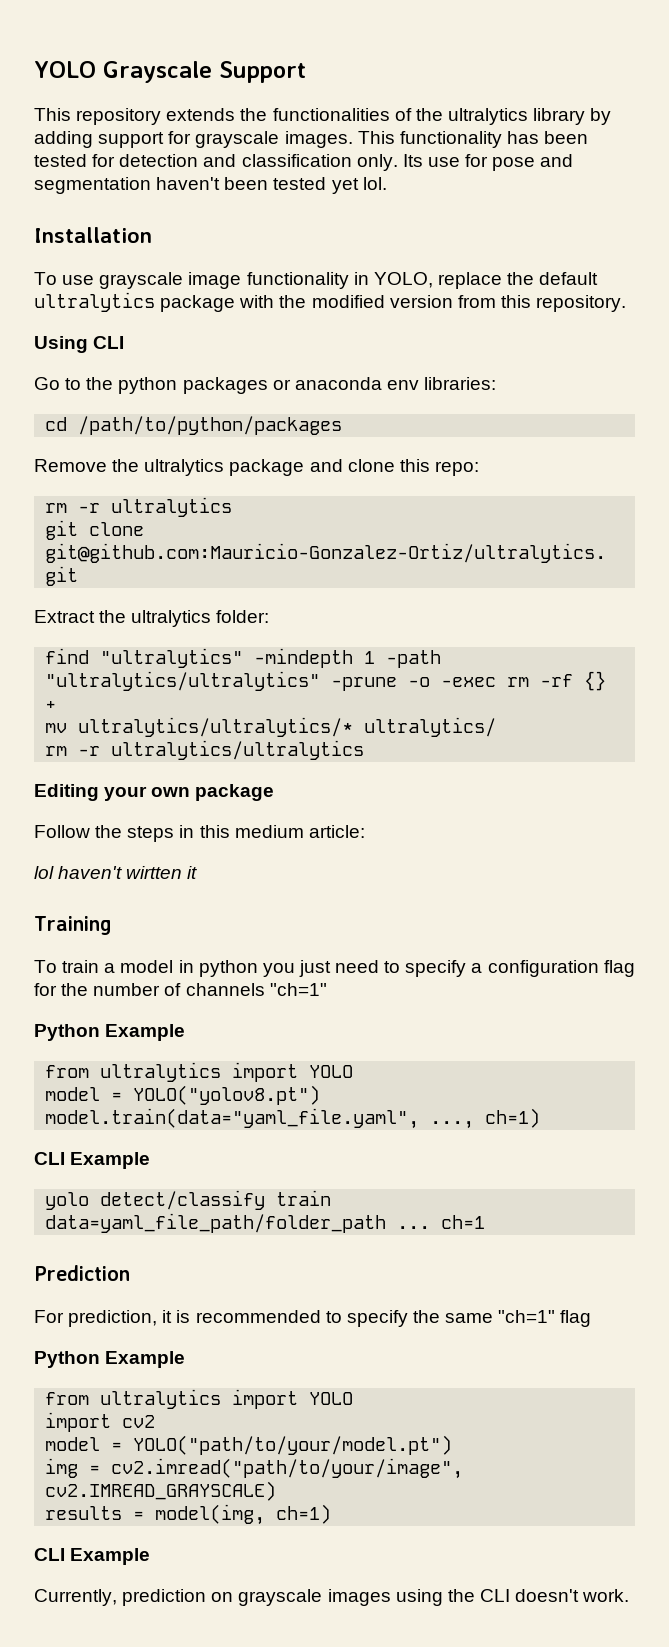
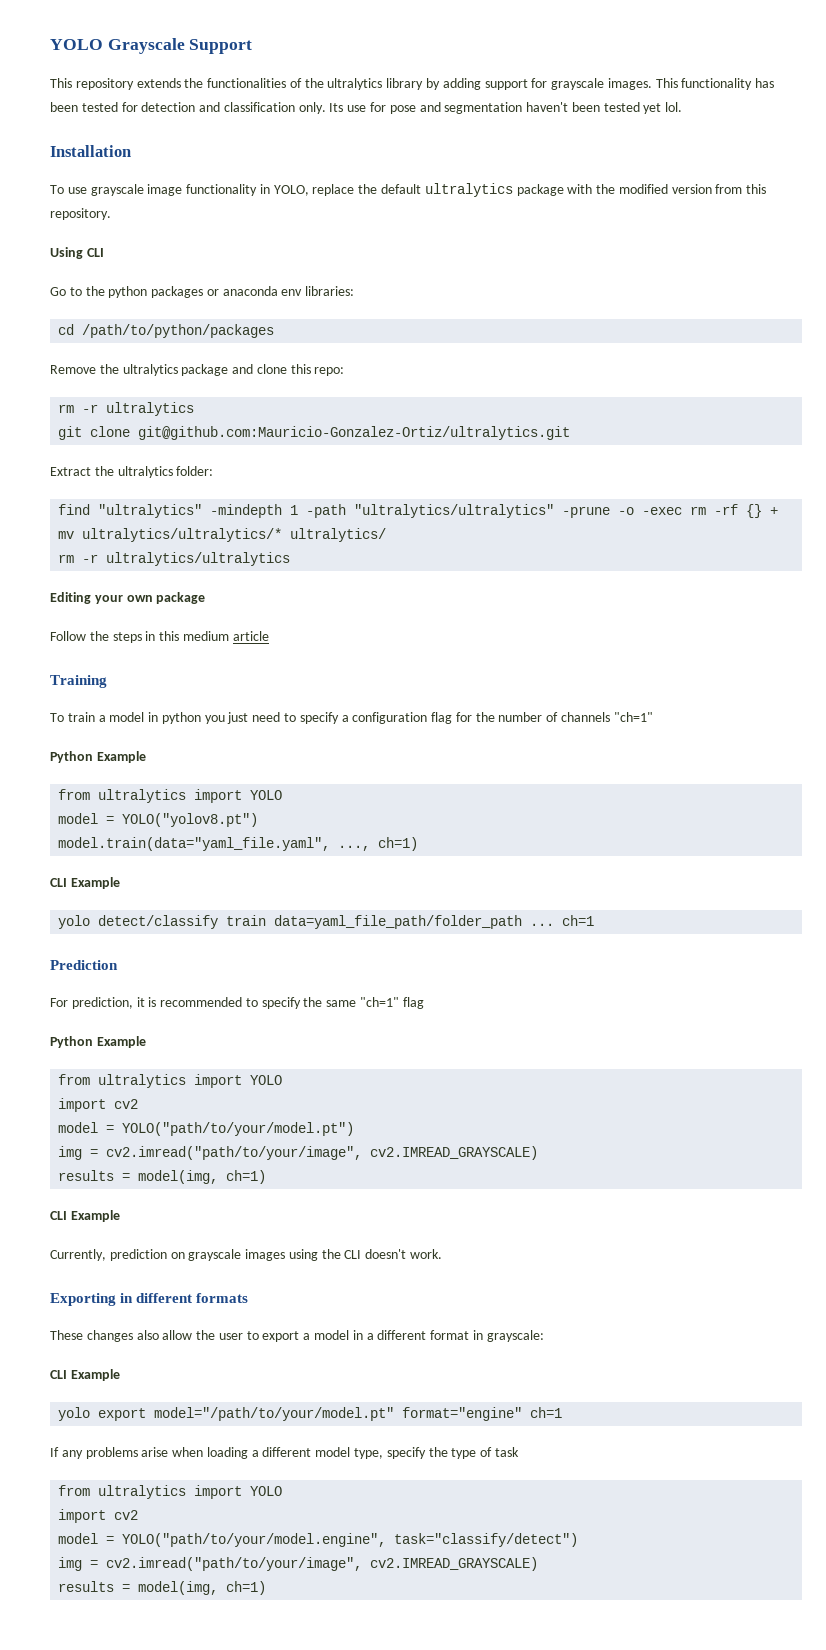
- Follow the steps in this medium article:
- lol haven't wirtten it
+ Follow the steps in this medium article
+ Exporting in different formats
+ These changes also allow the user to export a model in a different format in grayscale:
+ CLI Example
+ yolo export model="/path/to/your/model.pt" format="engine" ch=1
+ If any problems arise when loading a different model type, specify the type of task
+ from ultralytics import YOLO
+ import cv2
+ model = YOLO("path/to/your/model.engine", task="classify/detect")
+ img = cv2.imread("path/to/your/image", cv2.IMREAD_GRAYSCALE)
+ results = model(img, ch=1)

